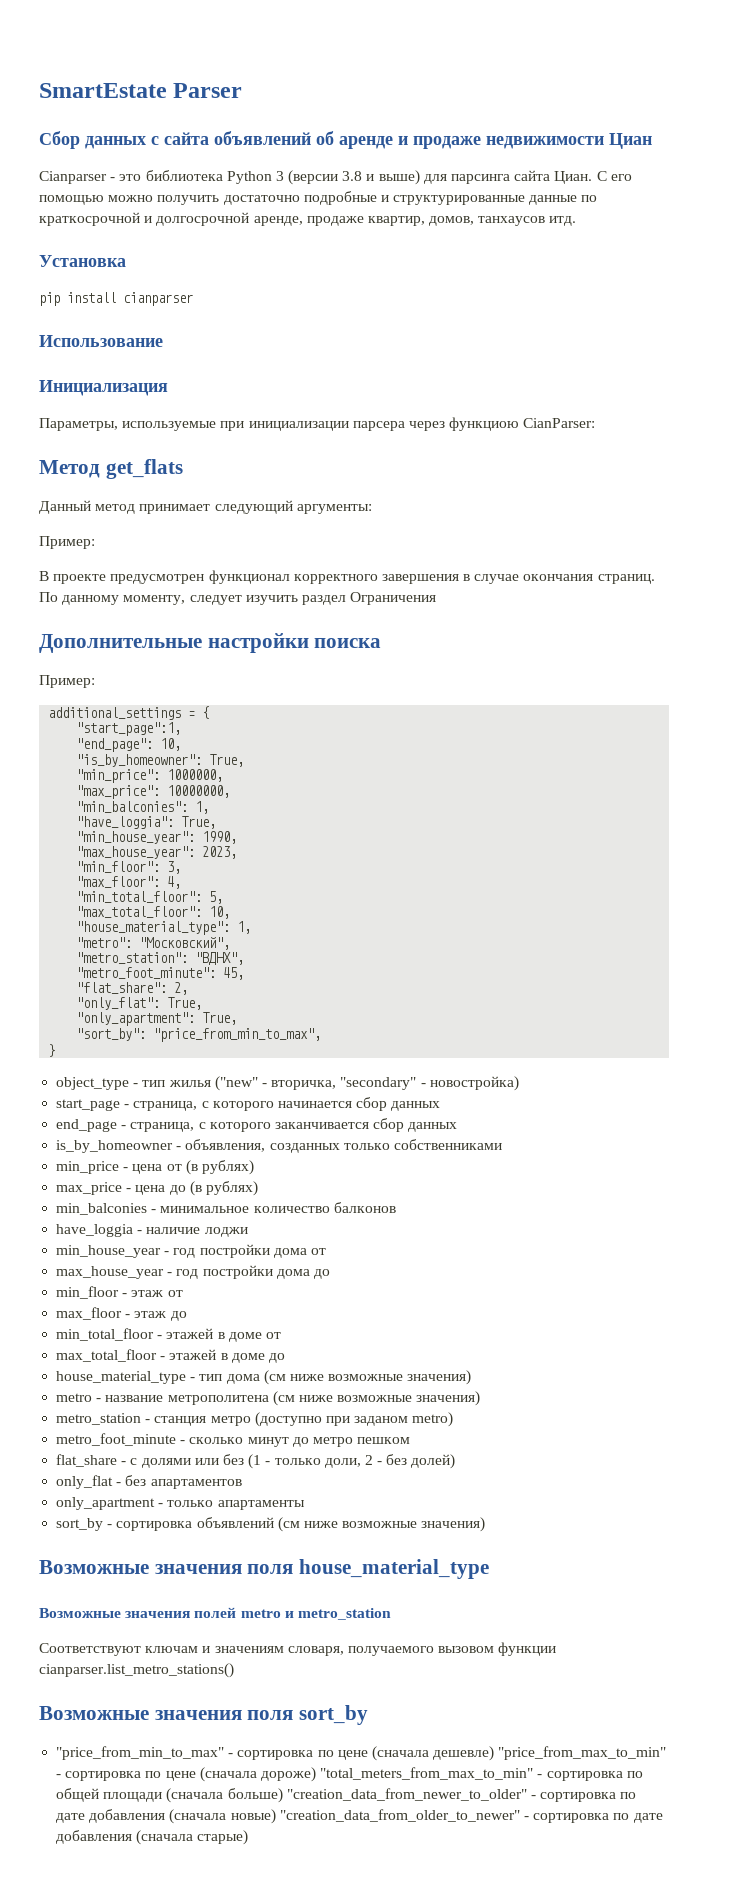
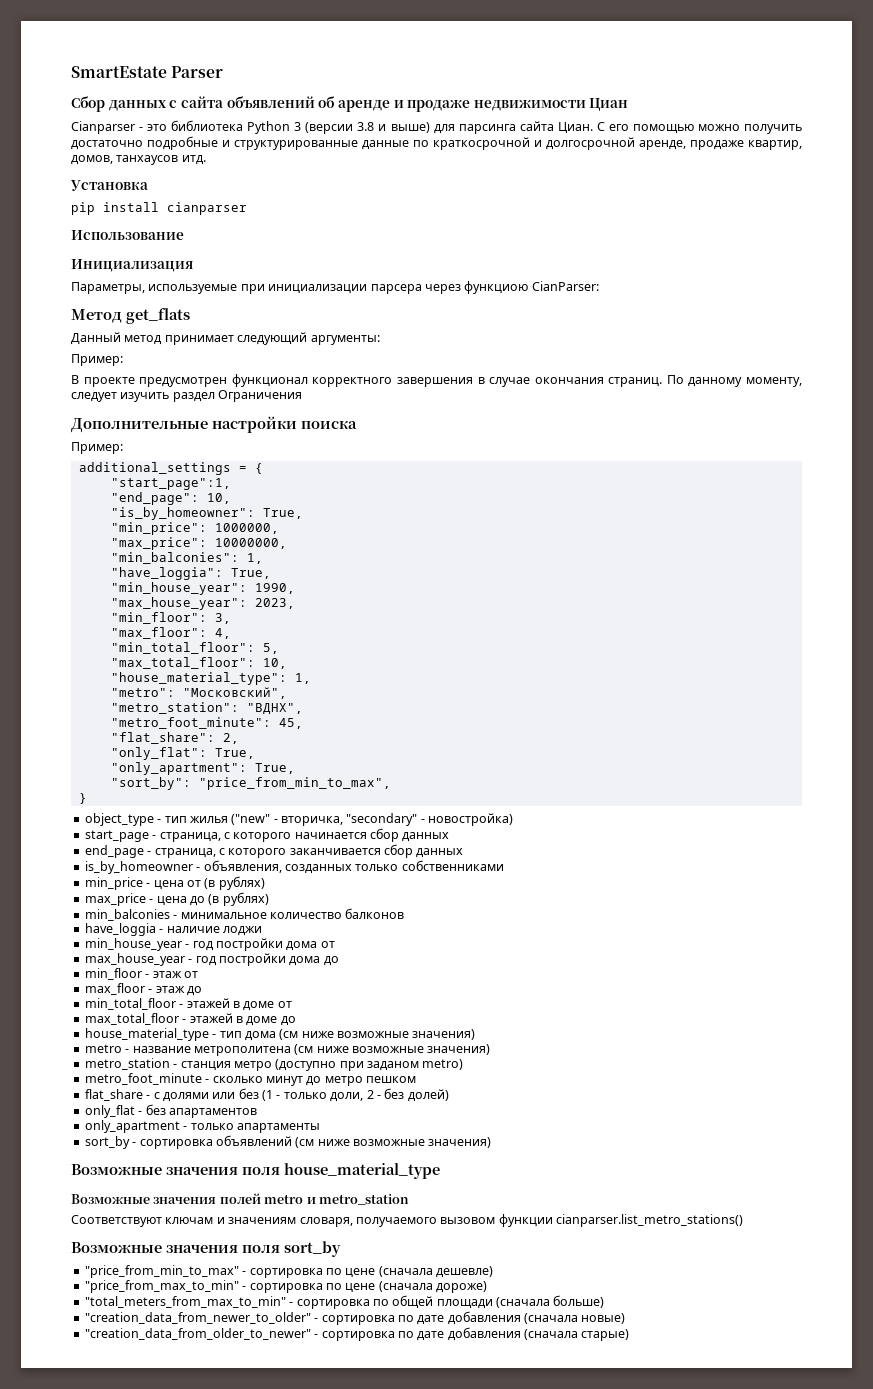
- "price_from_min_to_max" - сортировка по цене (сначала дешевле) "price_from_max_to_min" - сортировка по цене (сначала дороже) "total_meters_from_max_to_min" - сортировка по общей площади (сначала больше) "creation_data_from_newer_to_older" - сортировка по дате добавления (сначала новые) "creation_data_from_older_to_newer" - сортировка по дате добавления (сначала старые)
+ "price_from_min_to_max" - сортировка по цене (сначала дешевле)
+ "price_from_max_to_min" - сортировка по цене (сначала дороже)
+ "total_meters_from_max_to_min" - сортировка по общей площади (сначала больше)
+ "creation_data_from_newer_to_older" - сортировка по дате добавления (сначала новые)
+ "creation_data_from_older_to_newer" - сортировка по дате добавления (сначала старые)

